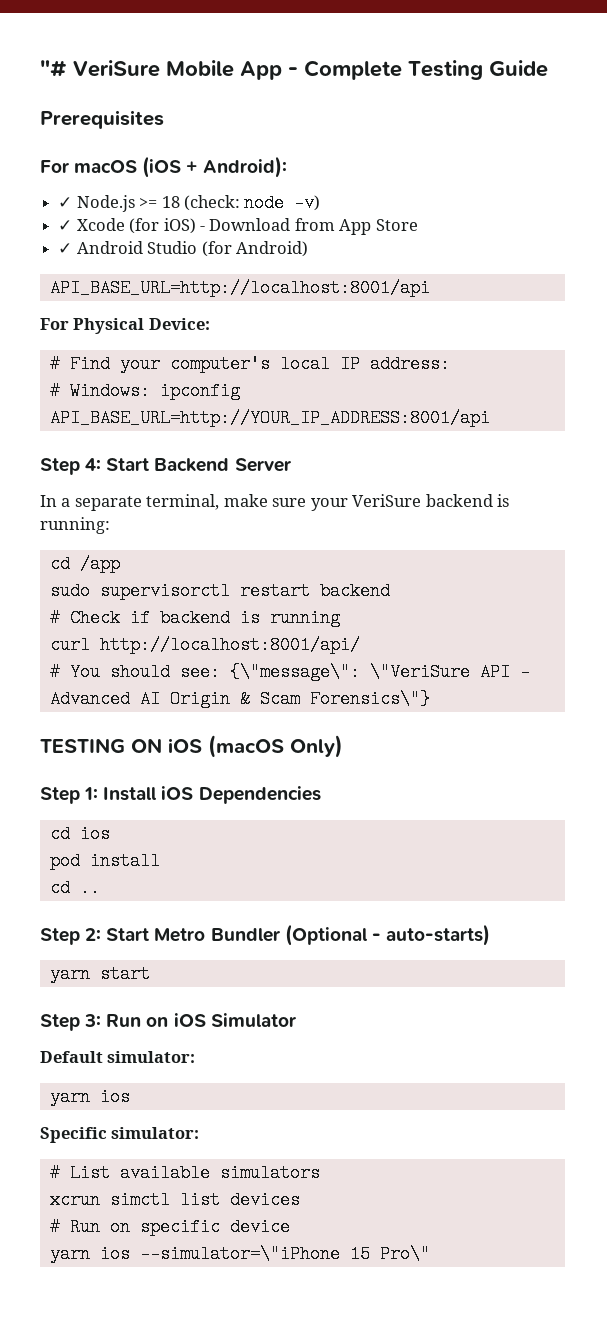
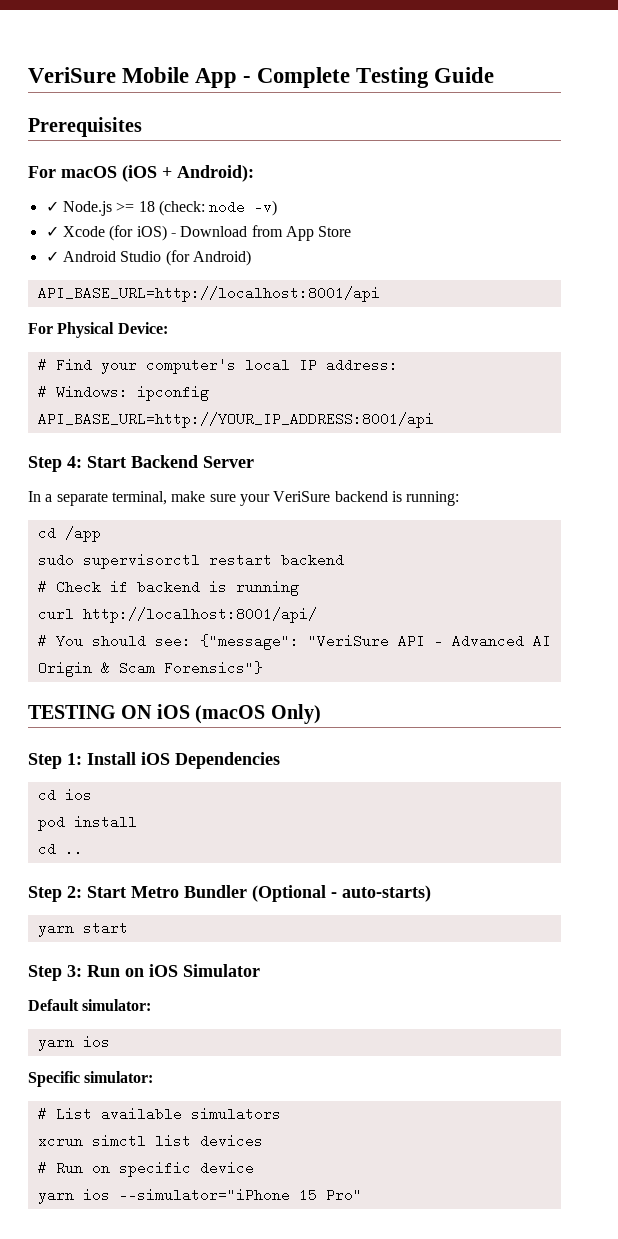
- "# VeriSure Mobile App - Complete Testing Guide
+ VeriSure Mobile App - Complete Testing Guide
- # You should see: {\"message\": \"VeriSure API - Advanced AI Origin & Scam Forensics\"}
+ # You should see: {"message": "VeriSure API - Advanced AI Origin & Scam Forensics"}
- yarn ios --simulator=\"iPhone 15 Pro\"
+ yarn ios --simulator="iPhone 15 Pro"

